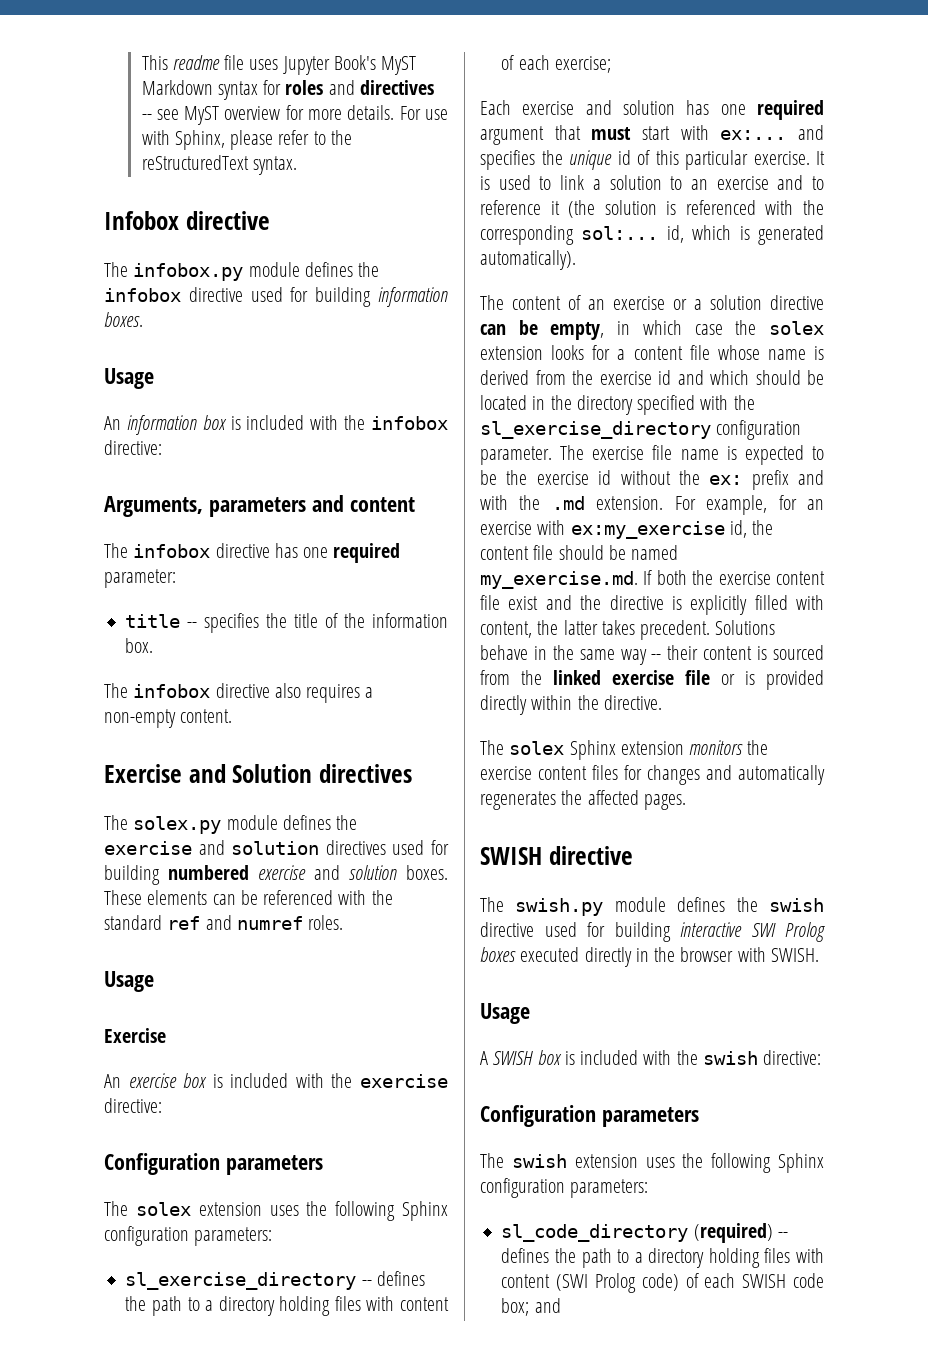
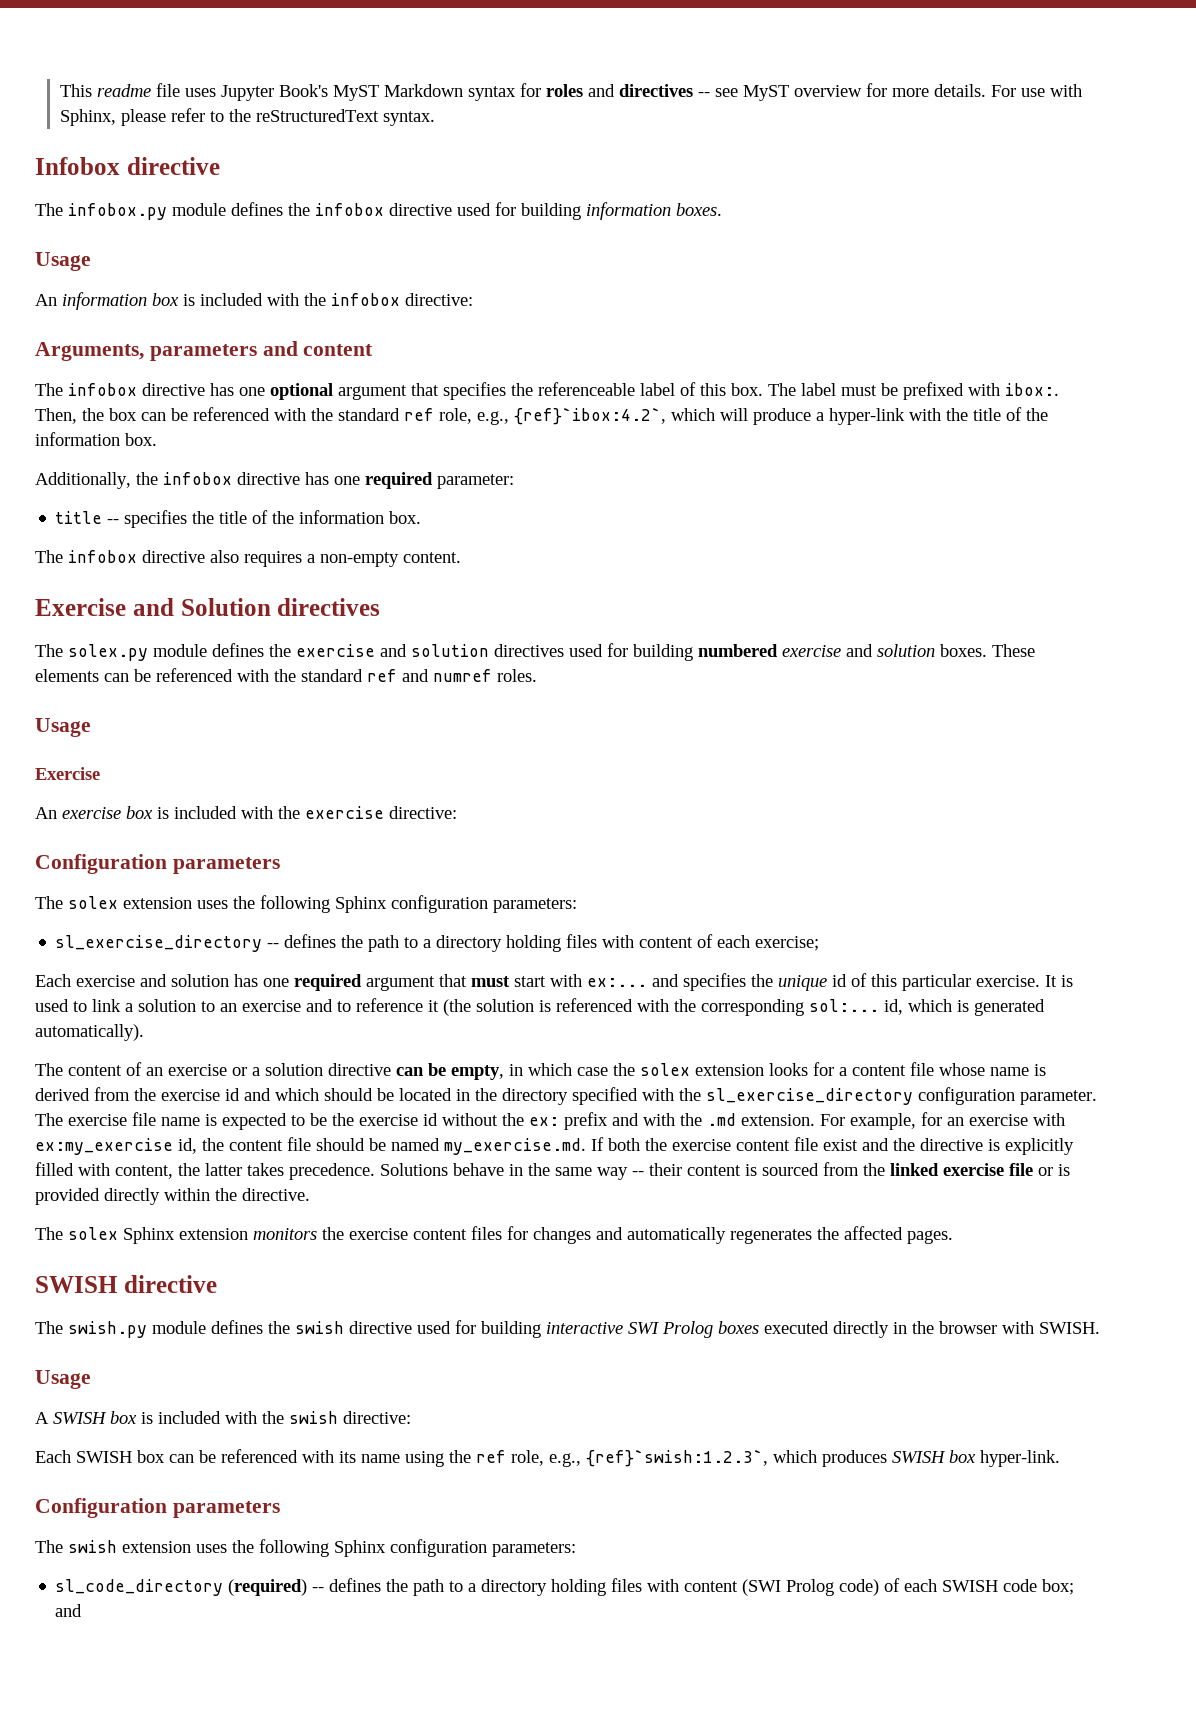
- The infobox directive has one required parameter:
+ The infobox directive has one optional argument that specifies the referenceable label of this box. The label must be prefixed with ibox:. Then, the box can be referenced with the standard ref role, e.g., {ref}`ibox:4.2`, which will produce a hyper-link with the title of the information box.
+ Additionally, the infobox directive has one required parameter:
- For example, for an exercise with ex:my_exercise id, the content file should be named my_exercise.md. If both the exercise content file exist and the directive is explicitly filled with content, the latter takes precedent.
+ For example, for an exercise with ex:my_exercise id, the content file should be named my_exercise.md. If both the exercise content file exist and the directive is explicitly filled with content, the latter takes precedence.
+ Each SWISH box can be referenced with its name using the ref role, e.g., {ref}`swish:1.2.3`, which produces SWISH box hyper-link.

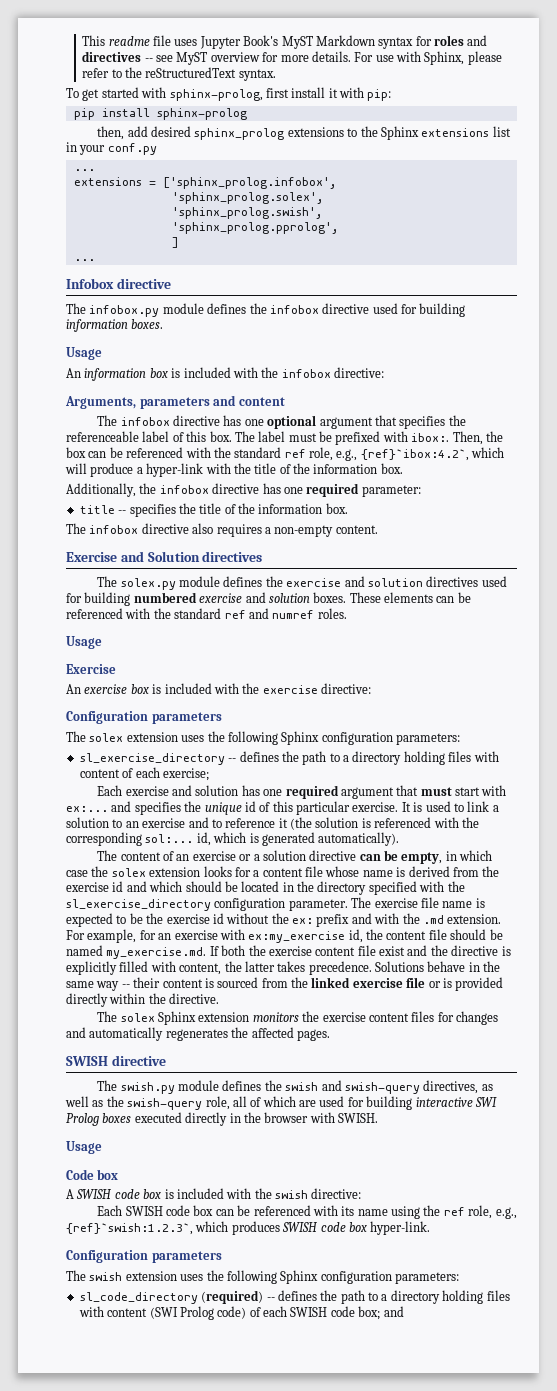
+ To get started with sphinx-prolog, first install it with pip:
+ pip install sphinx-prolog
+ then, add desired sphinx_prolog extensions to the Sphinx extensions list in your conf.py
+ ...
+ extensions = ['sphinx_prolog.infobox',
+ 'sphinx_prolog.solex',
+ 'sphinx_prolog.swish',
+ 'sphinx_prolog.pprolog',
+ ]
+ ...
- The swish.py module defines the swish directive used for building interactive SWI Prolog boxes executed directly in the browser with SWISH.
+ The swish.py module defines the swish and swish-query directives, as well as the swish-query role, all of which are used for building interactive SWI Prolog boxes executed directly in the browser with SWISH.
+ Code box
- A SWISH box is included with the swish directive:
+ A SWISH code box is included with the swish directive:
- Each SWISH box can be referenced with its name using the ref role, e.g., {ref}`swish:1.2.3`, which produces SWISH box hyper-link.
+ Each SWISH code box can be referenced with its name using the ref role, e.g., {ref}`swish:1.2.3`, which produces SWISH code box hyper-link.

